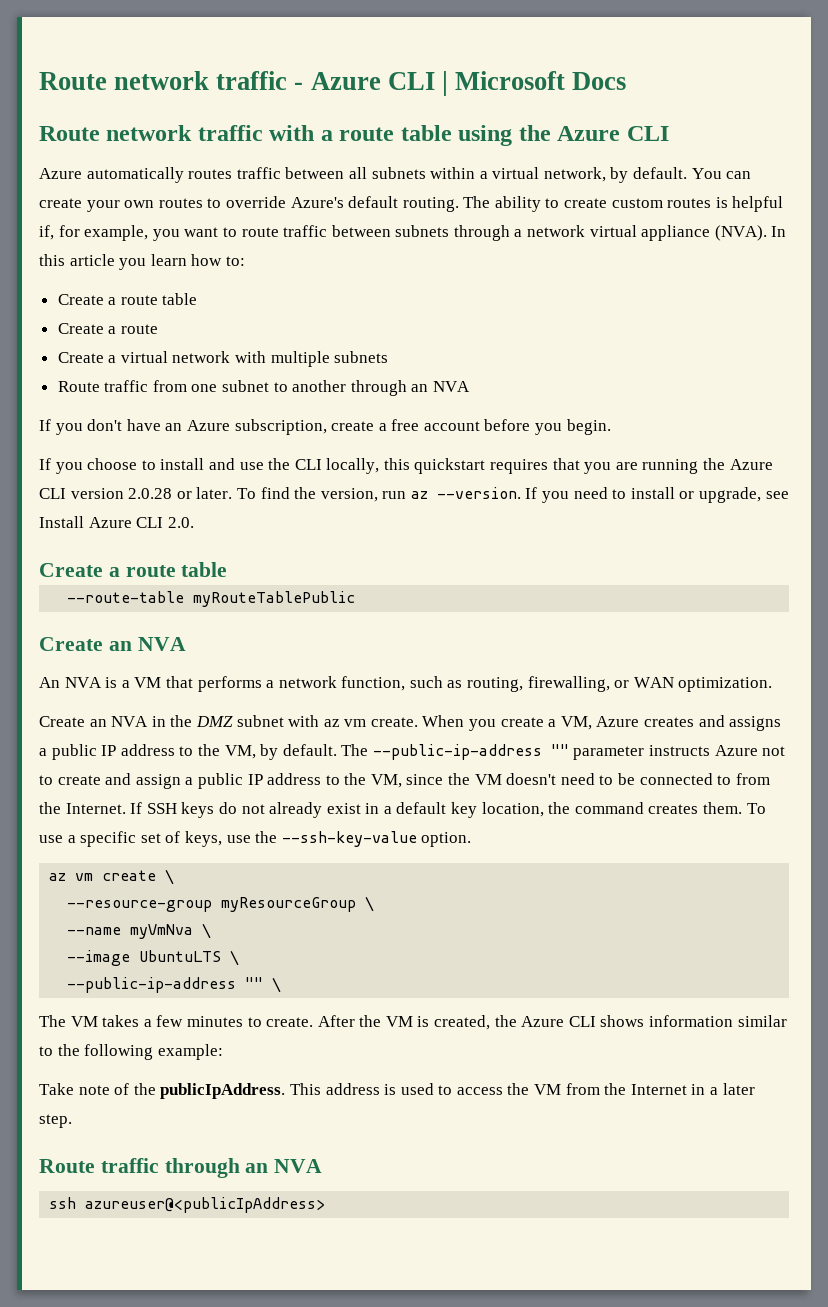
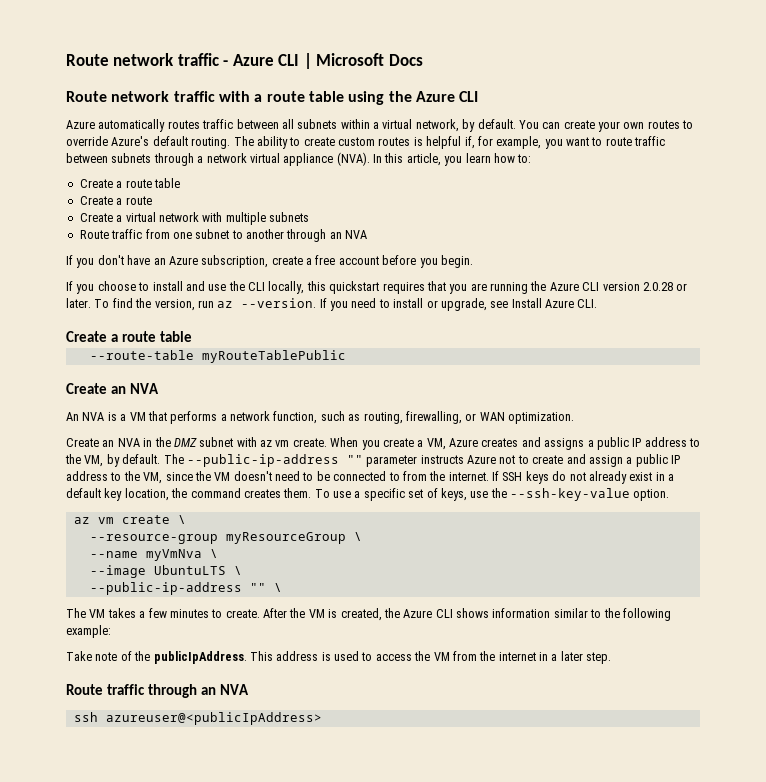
- In this article you learn how to:
+ In this article, you learn how to:
- If you need to install or upgrade, see Install Azure CLI 2.0.
+ If you need to install or upgrade, see Install Azure CLI.
- The --public-ip-address "" parameter instructs Azure not to create and assign a public IP address to the VM, since the VM doesn't need to be connected to from the Internet.
+ The --public-ip-address "" parameter instructs Azure not to create and assign a public IP address to the VM, since the VM doesn't need to be connected to from the internet.
- This address is used to access the VM from the Internet in a later step.
+ This address is used to access the VM from the internet in a later step.

